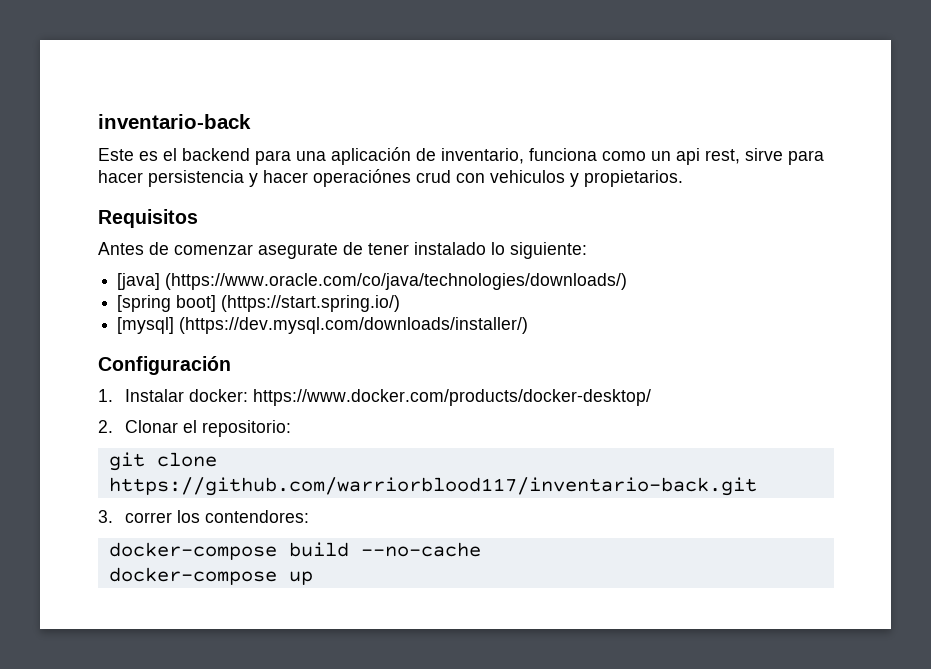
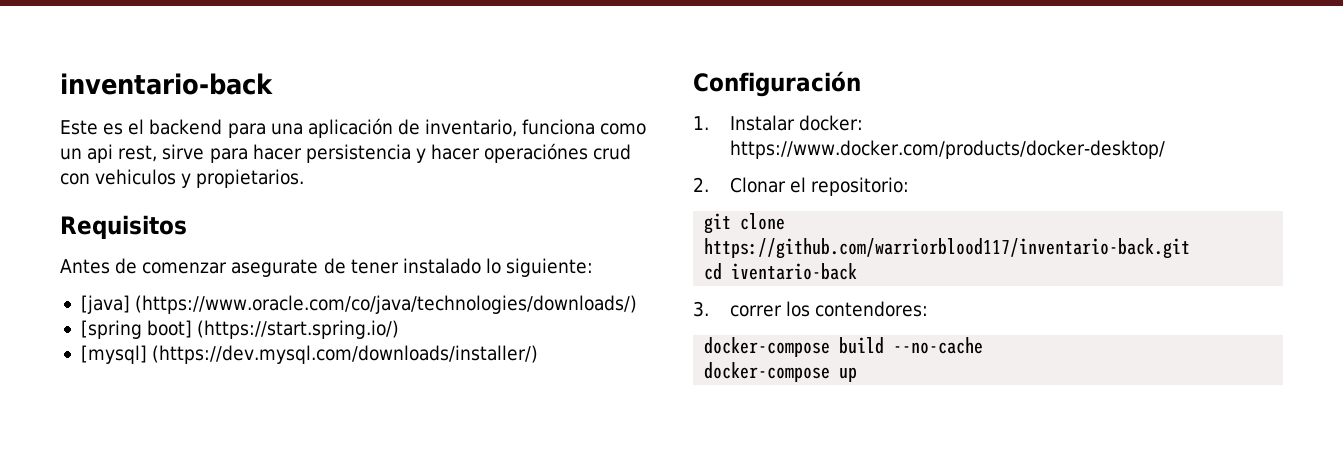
+ cd iventario-back

